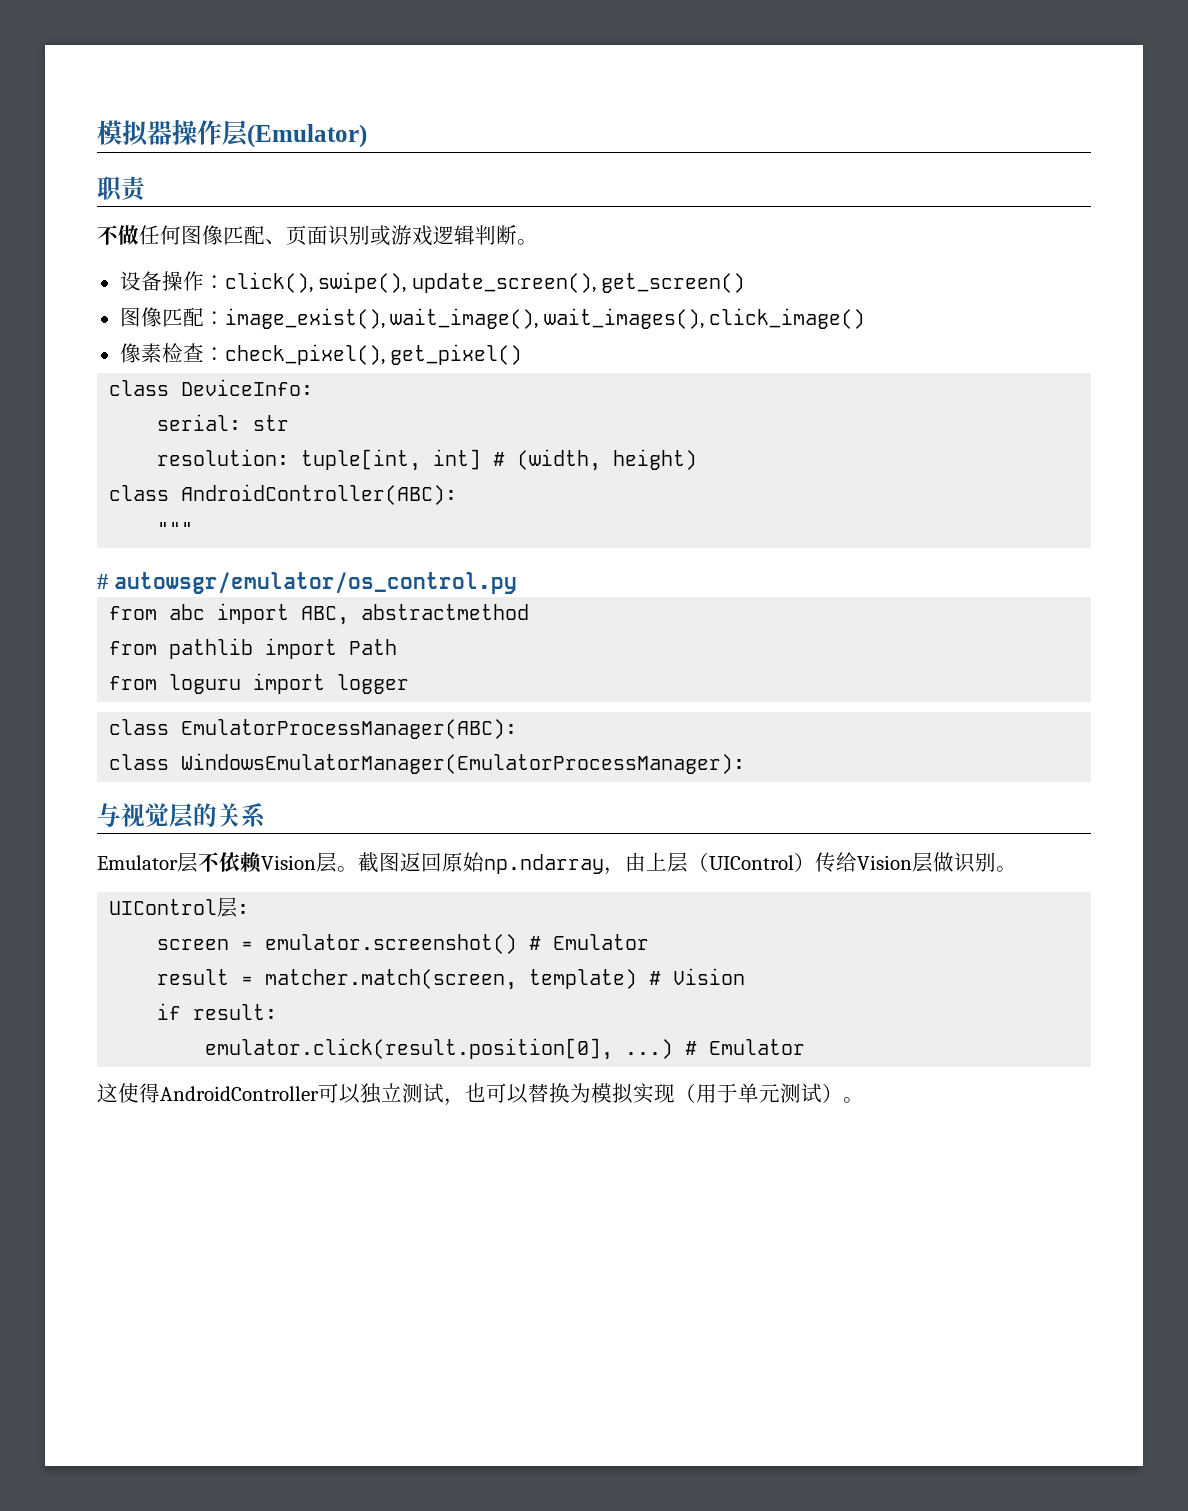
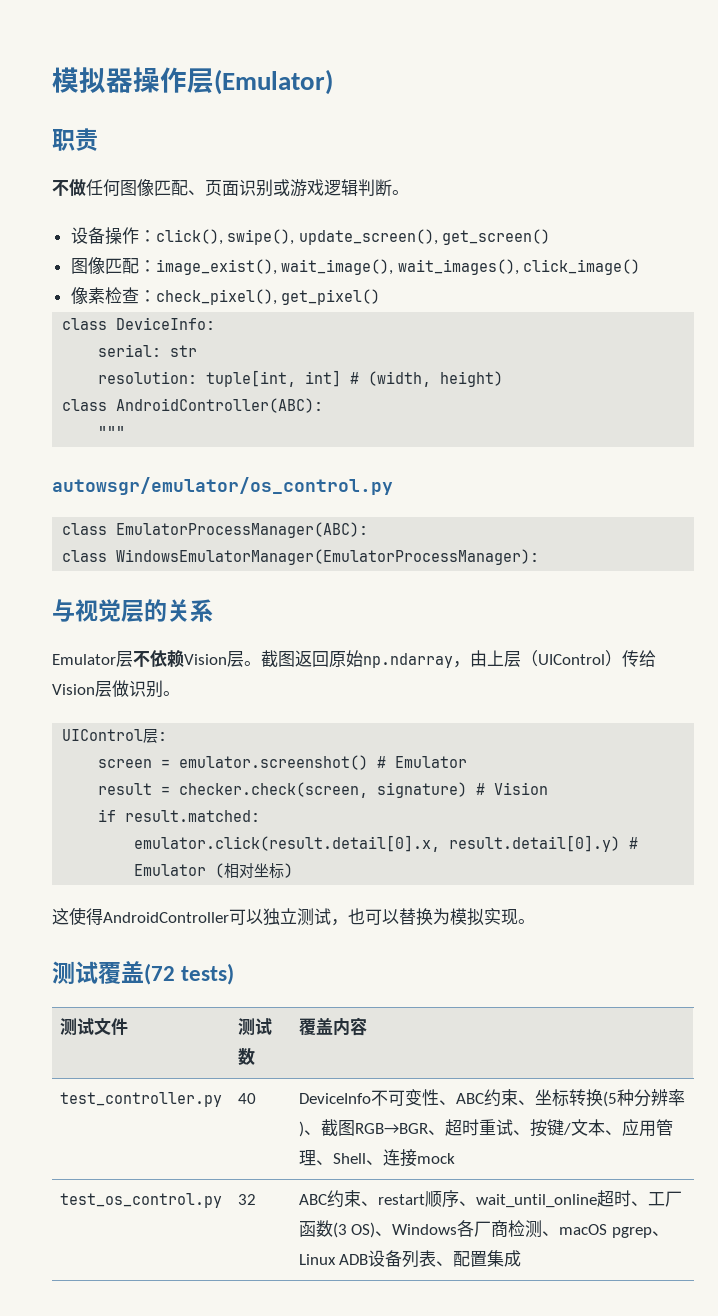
- # autowsgr/emulator/os_control.py
+ autowsgr/emulator/os_control.py
- from abc import ABC, abstractmethod
- from pathlib import Path
- from loguru import logger
- result = matcher.match(screen, template) # Vision
+ result = checker.check(screen, signature) # Vision
- if result:
- emulator.click(result.position[0], ...) # Emulator
+ if result.matched:
+ emulator.click(result.detail[0].x, result.detail[0].y) # Emulator (相对坐标)
- 这使得AndroidController可以独立测试，也可以替换为模拟实现（用于单元测试）。
+ 这使得AndroidController可以独立测试，也可以替换为模拟实现。
+ 测试覆盖(72 tests)
+ 测试文件 | 测试数 | 覆盖内容
+ test_controller.py | 40 | DeviceInfo不可变性、ABC约束、坐标转换(5种分辨率)、截图RGB→BGR、超时重试、按键/文本、应用管理、Shell、连接mock
+ test_os_control.py | 32 | ABC约束、restart顺序、wait_until_online超时、工厂函数(3 OS)、Windows各厂商检测、macOS pgrep、Linux ADB设备列表、配置集成

